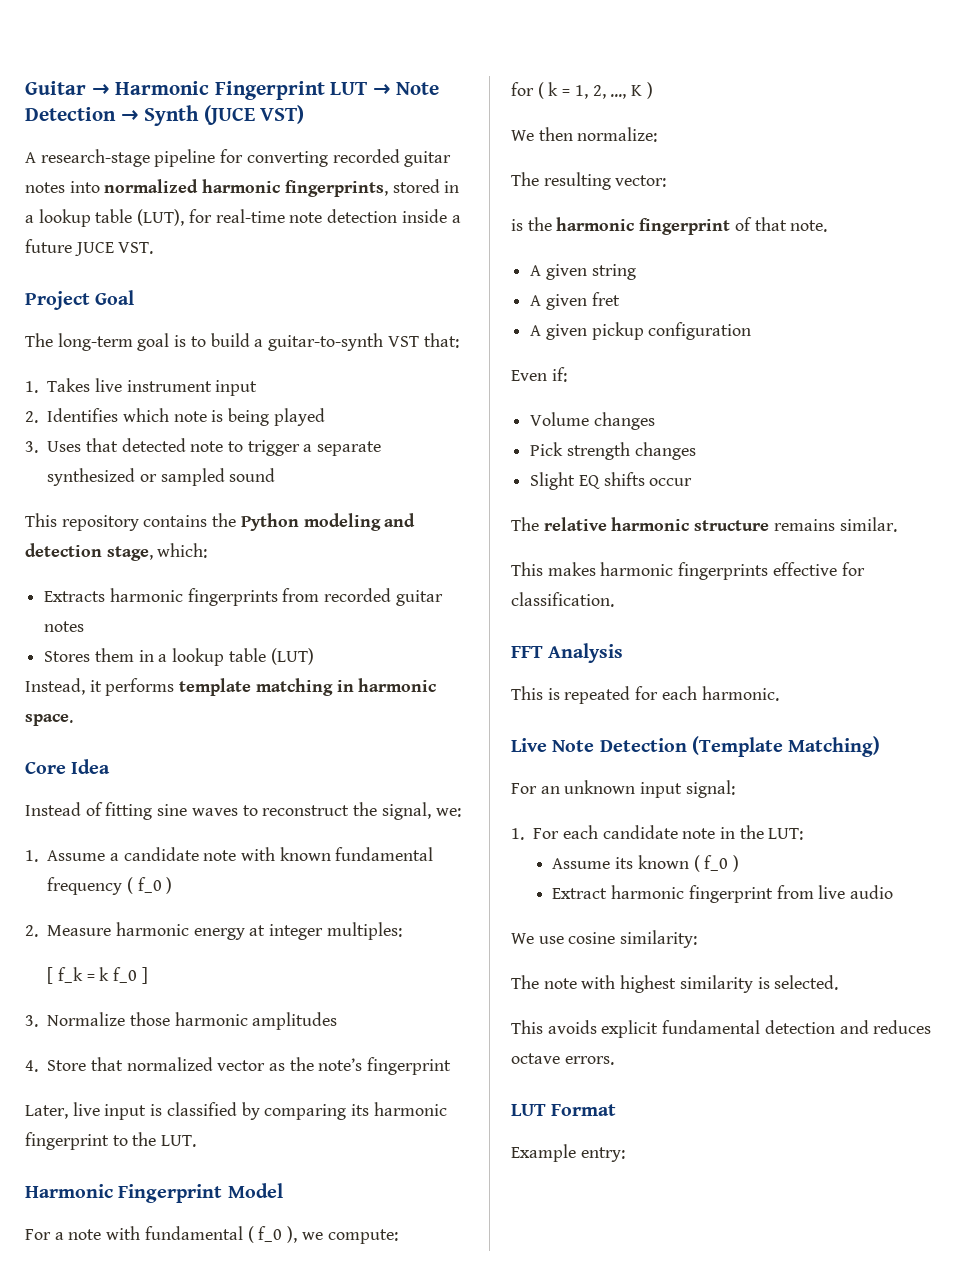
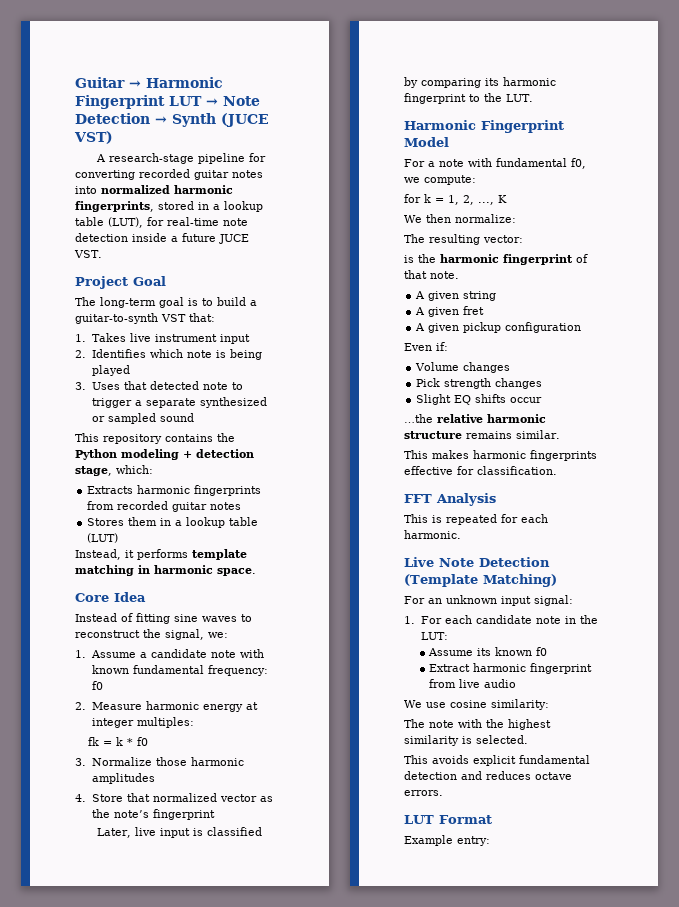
- This repository contains the Python modeling and detection stage, which:
+ This repository contains the Python modeling + detection stage, which:
- 1. Assume a candidate note with known fundamental frequency ( f_0 )
+ 1. Assume a candidate note with known fundamental frequency: f0
- [ f_k = k f_0 ]
+ fk = k * f0
- For a note with fundamental ( f_0 ), we compute:
+ For a note with fundamental f0, we compute:
- for ( k = 1, 2, ..., K )
+ for k = 1, 2, ..., K
- The relative harmonic structure remains similar.
+ …the relative harmonic structure remains similar.
- Assume its known ( f_0 )
+ Assume its known f0
- The note with highest similarity is selected.
+ The note with the highest similarity is selected.

